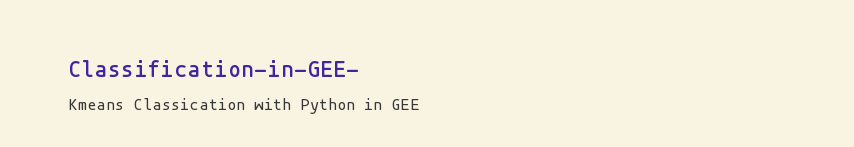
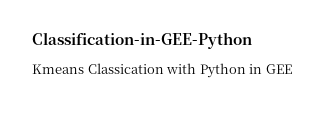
- Classification-in-GEE-
+ Classification-in-GEE-Python

